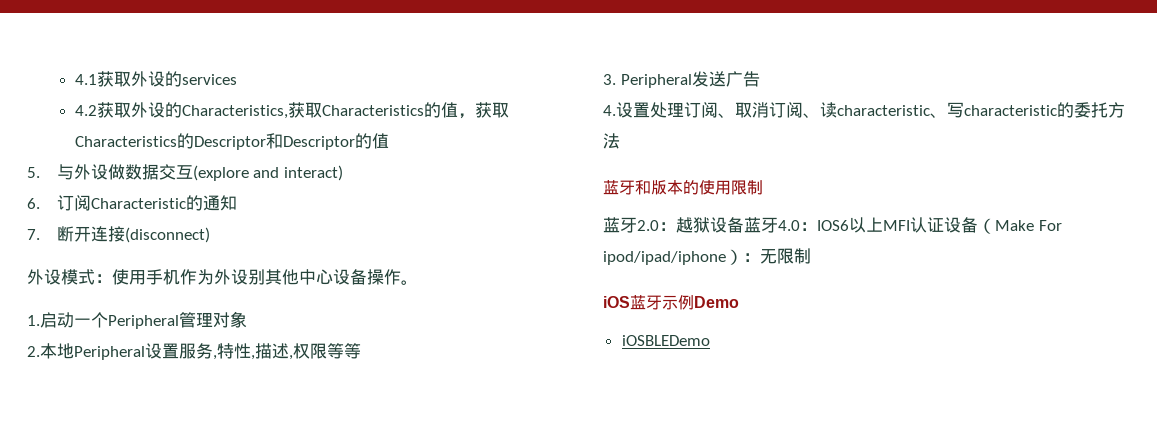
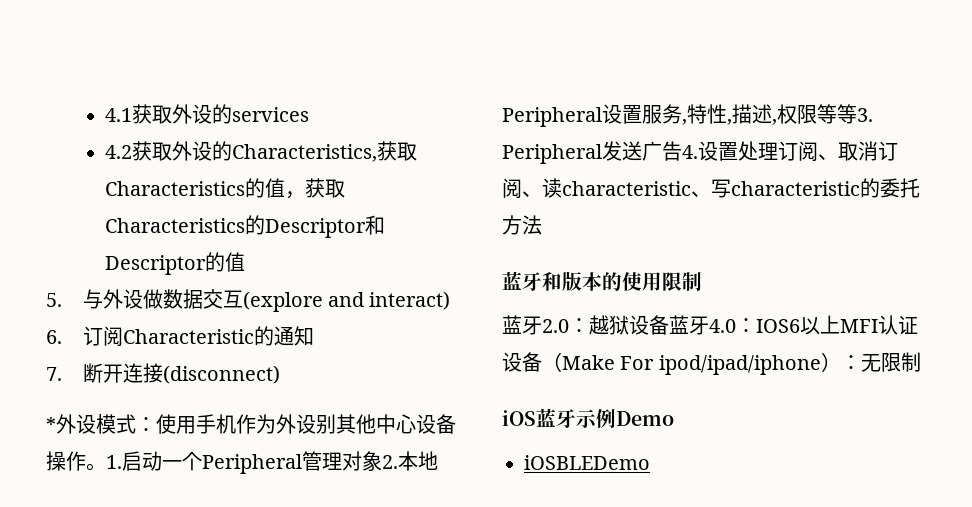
- 外设模式：使用手机作为外设别其他中心设备操作。
- 1.启动一个Peripheral管理对象
- 2.本地Peripheral设置服务,特性,描述,权限等等
- 3. Peripheral发送广告
- 4.设置处理订阅、取消订阅、读characteristic、写characteristic的委托方法
+ *外设模式：使用手机作为外设别其他中心设备操作。1.启动一个Peripheral管理对象2.本地Peripheral设置服务,特性,描述,权限等等3. Peripheral发送广告4.设置处理订阅、取消订阅、读characteristic、写characteristic的委托方法

